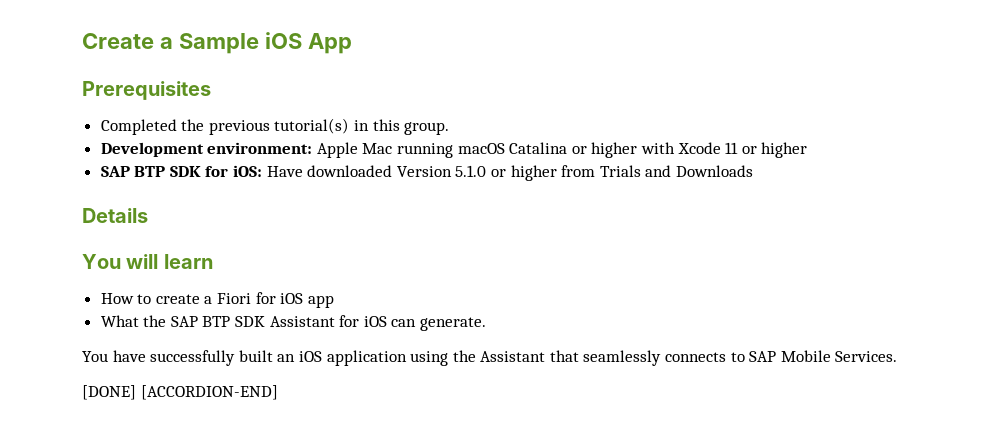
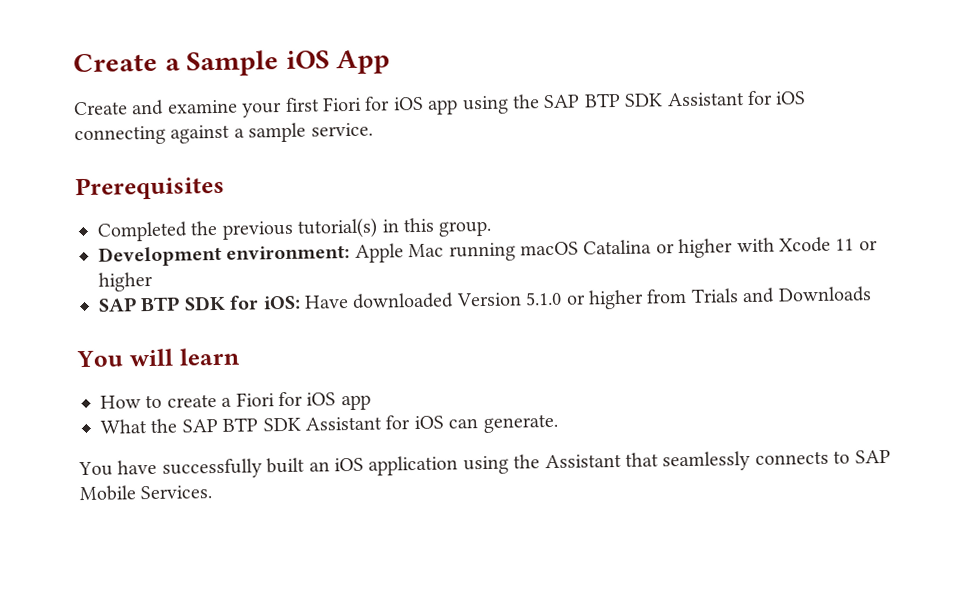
+ Create and examine your first Fiori for iOS app using the SAP BTP SDK Assistant for iOS connecting against a sample service.
- Details
- [DONE] [ACCORDION-END]

